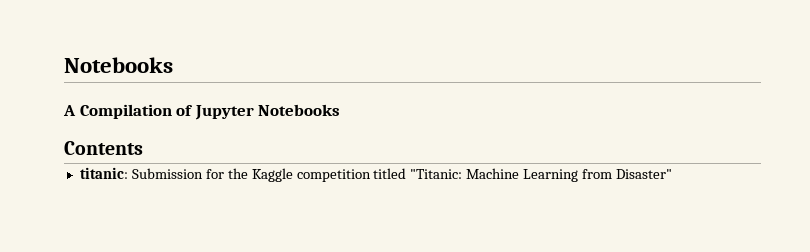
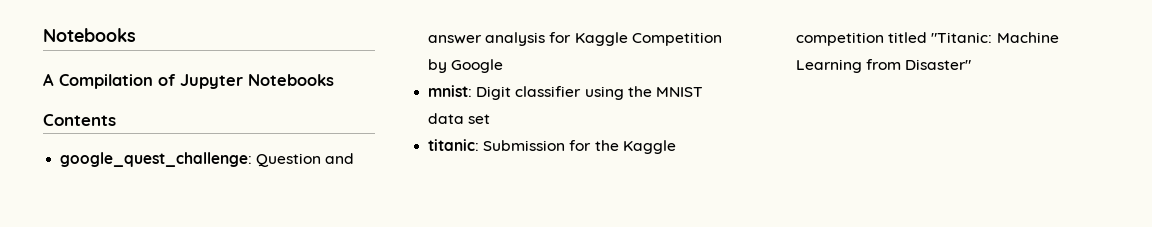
+ google_quest_challenge: Question and answer analysis for Kaggle Competition by Google
+ mnist: Digit classifier using the MNIST data set

